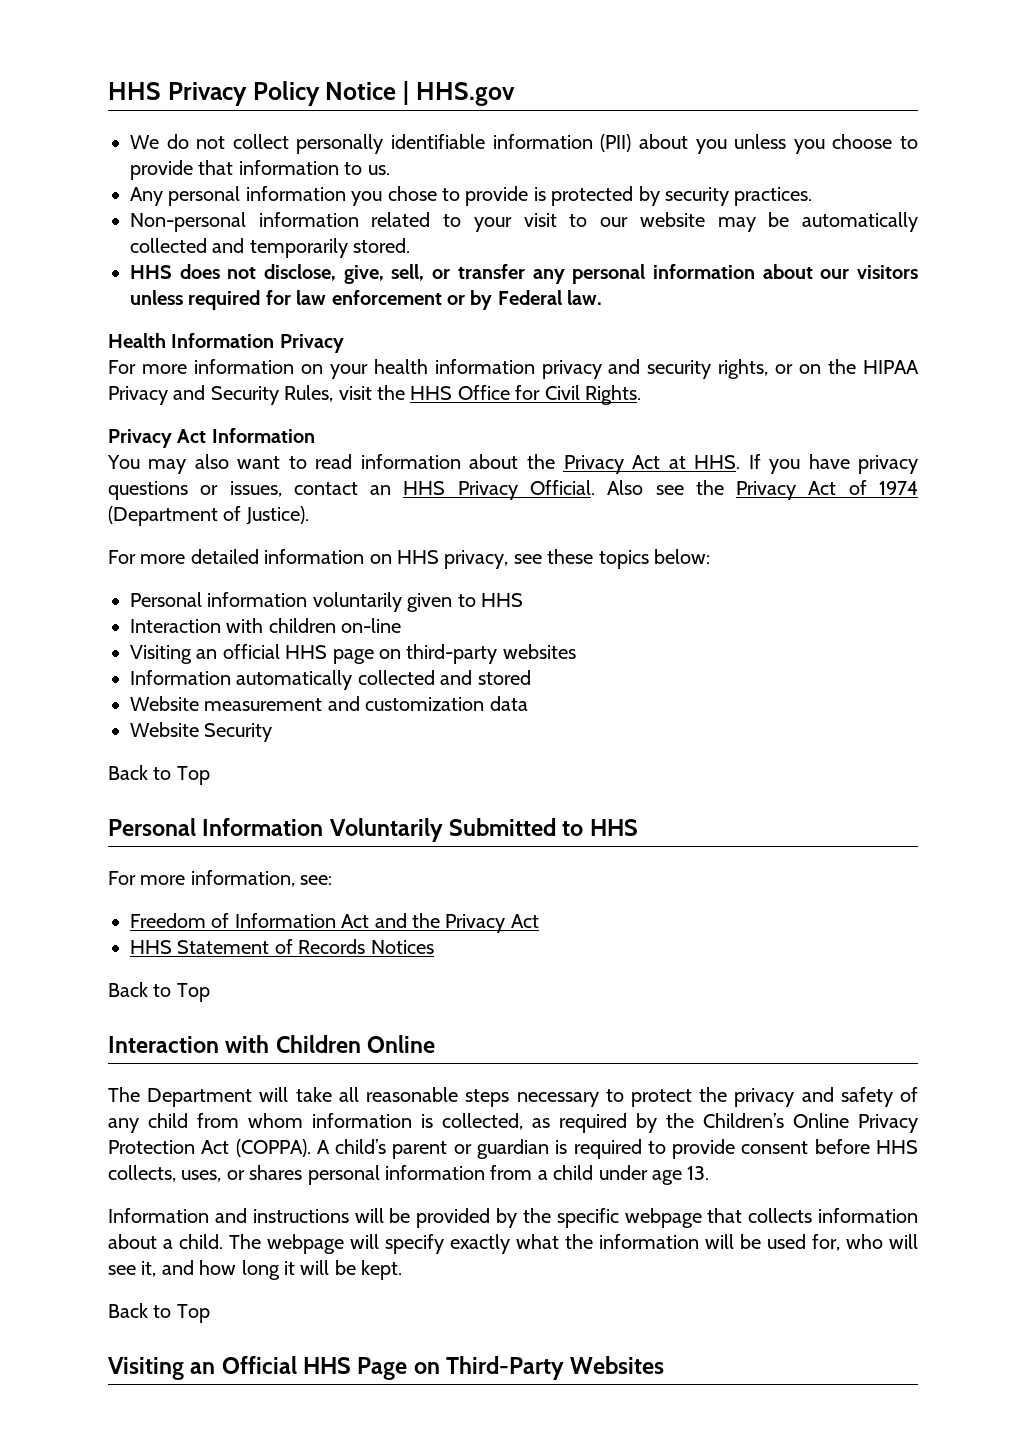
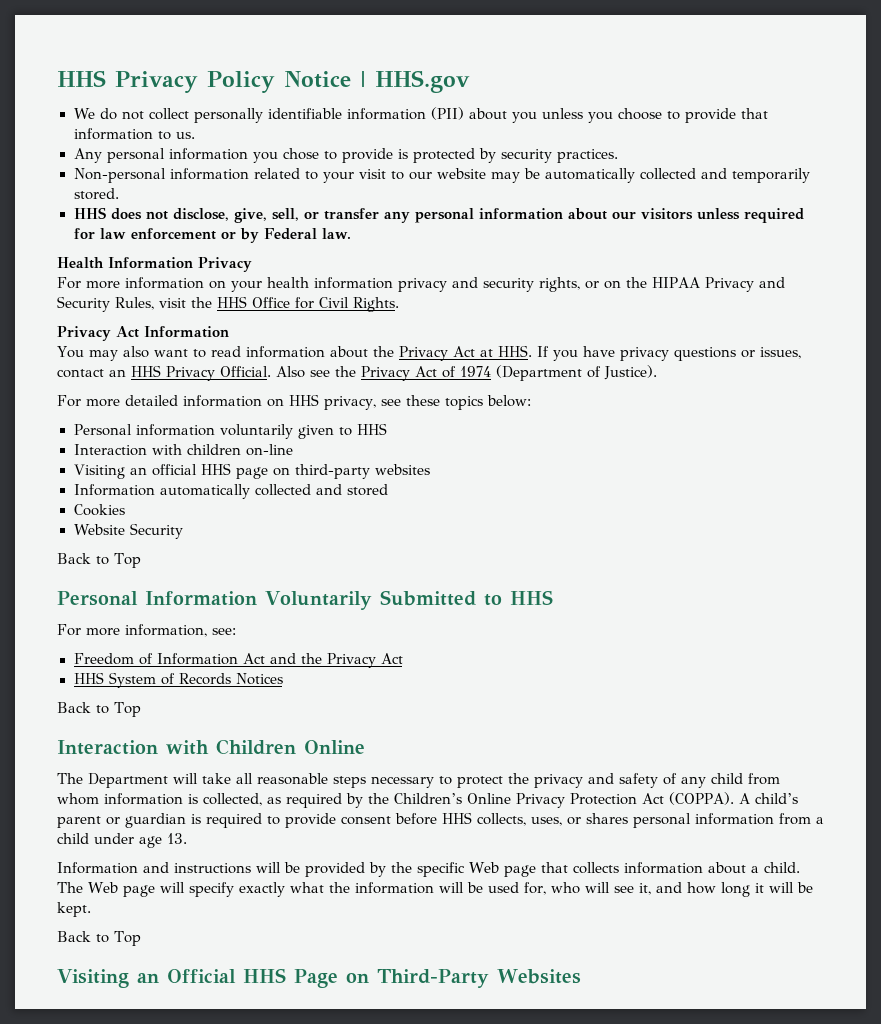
- Website measurement and customization data
+ Cookies
- HHS Statement of Records Notices
+ HHS System of Records Notices
- Information and instructions will be provided by the specific webpage that collects information about a child.
+ Information and instructions will be provided by the specific Web page that collects information about a child.
- The webpage will specify exactly what the information will be used for, who will see it, and how long it will be kept.
+ The Web page will specify exactly what the information will be used for, who will see it, and how long it will be kept.

